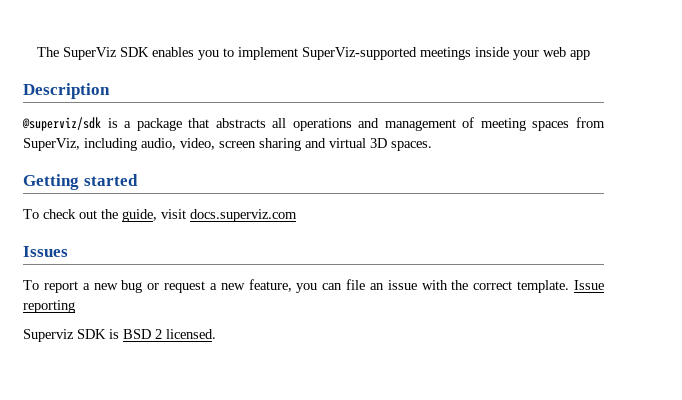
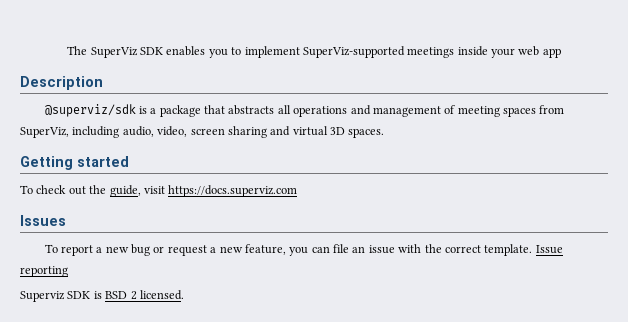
- To check out the guide, visit docs.superviz.com
+ To check out the guide, visit https://docs.superviz.com

